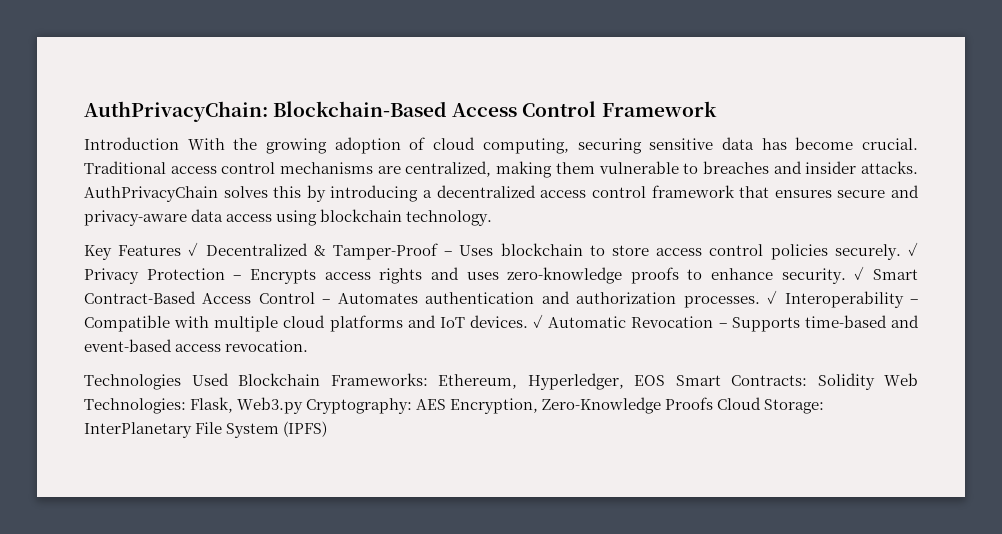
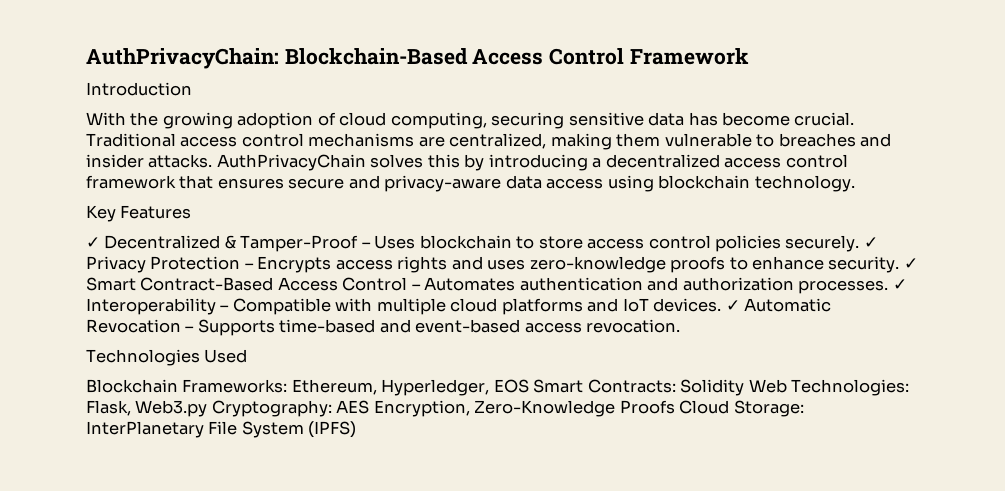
- Introduction With the growing adoption of cloud computing, securing sensitive data has become crucial.
+ Introduction
+ With the growing adoption of cloud computing, securing sensitive data has become crucial.
- Key Features ✓ Decentralized & Tamper-Proof – Uses blockchain to store access control policies securely.
+ Key Features
+ ✓ Decentralized & Tamper-Proof – Uses blockchain to store access control policies securely.
- Technologies Used Blockchain Frameworks: Ethereum, Hyperledger, EOS Smart Contracts: Solidity Web Technologies: Flask, Web3.py Cryptography: AES Encryption, Zero-Knowledge Proofs Cloud Storage: InterPlanetary File System (IPFS)
+ Technologies Used
+ Blockchain Frameworks: Ethereum, Hyperledger, EOS Smart Contracts: Solidity Web Technologies: Flask, Web3.py Cryptography: AES Encryption, Zero-Knowledge Proofs Cloud Storage: InterPlanetary File System (IPFS)

